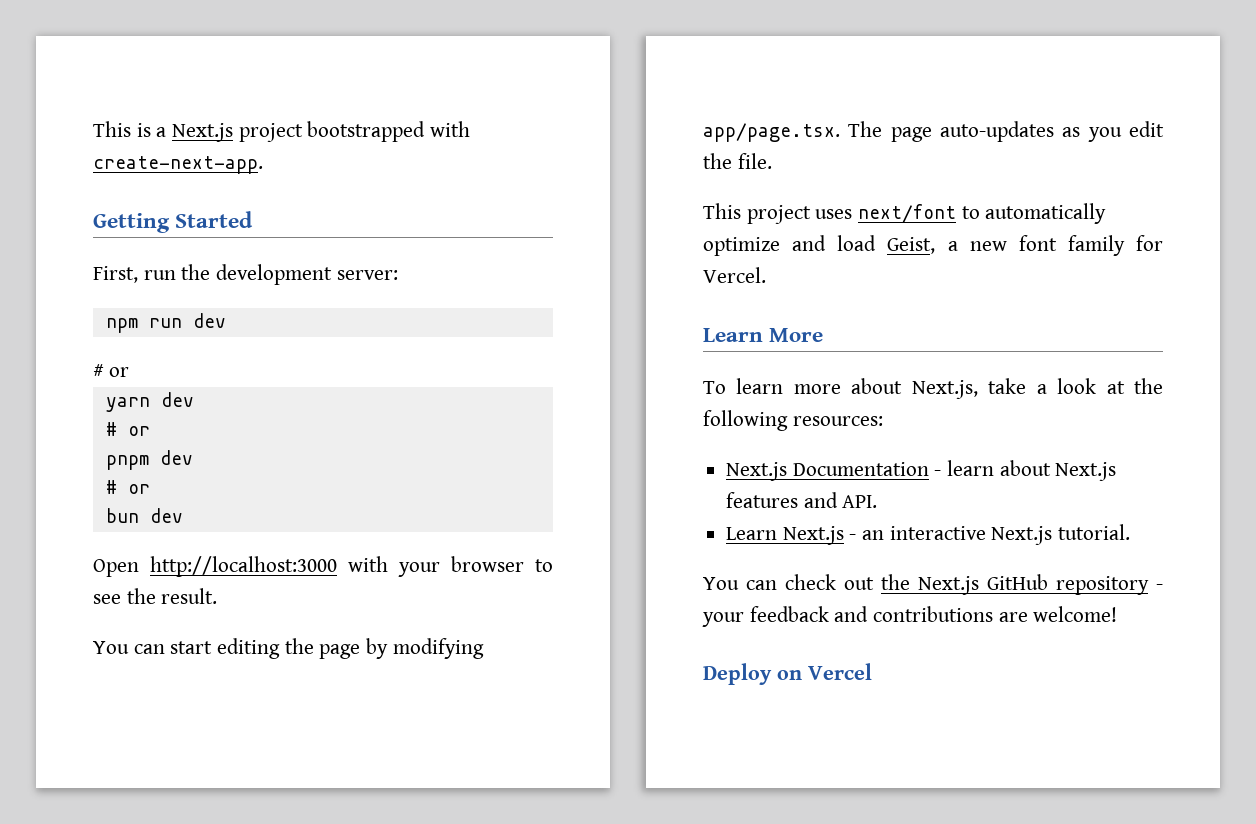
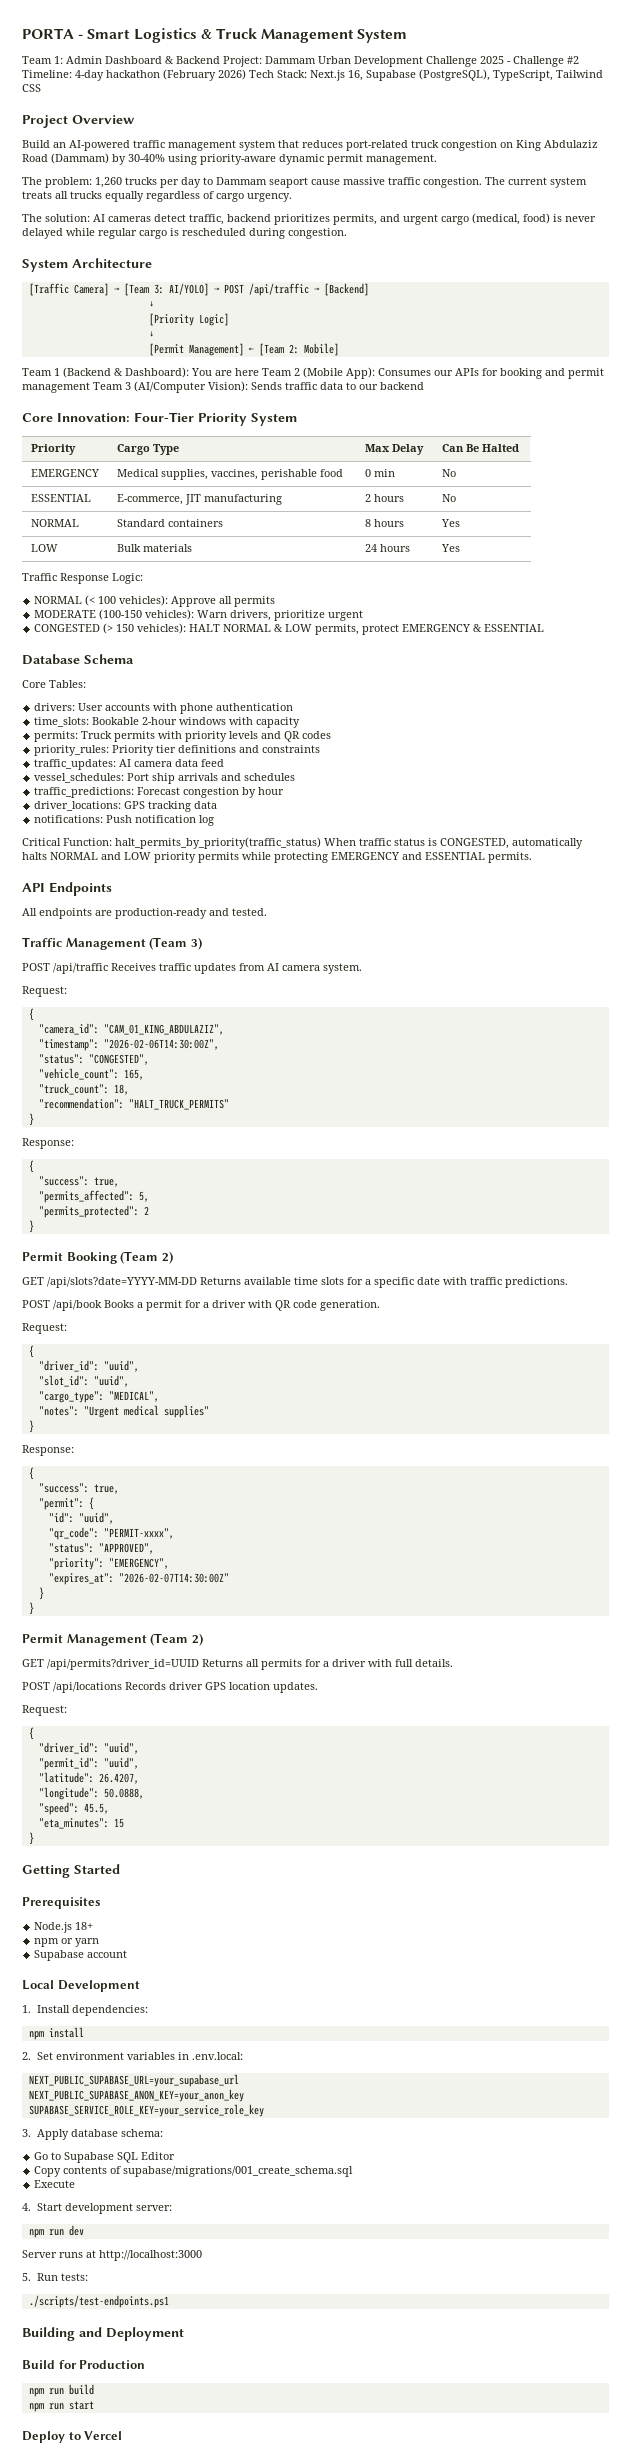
- This is a Next.js project bootstrapped with create-next-app.
+ PORTA - Smart Logistics & Truck Management System
+ Team 1: Admin Dashboard & Backend Project: Dammam Urban Development Challenge 2025 - Challenge #2 Timeline: 4-day hackathon (February 2026) Tech Stack: Next.js 16, Supabase (PostgreSQL), TypeScript, Tailwind CSS
+ Project Overview
+ Build an AI-powered traffic management system that reduces port-related truck congestion on King Abdulaziz Road (Dammam) by 30-40% using priority-aware dynamic permit management.
+ The problem: 1,260 trucks per day to Dammam seaport cause massive traffic congestion. The current system treats all trucks equally regardless of cargo urgency.
+ The solution: AI cameras detect traffic, backend prioritizes permits, and urgent cargo (medical, food) is never delayed while regular cargo is rescheduled during congestion.
+ System Architecture
+ [Traffic Camera] → [Team 3: AI/YOLO] → POST /api/traffic → [Backend]
+ ↓
+ [Priority Logic]
+ ↓
+ [Permit Management] ← [Team 2: Mobile]
+ Team 1 (Backend & Dashboard): You are here Team 2 (Mobile App): Consumes our APIs for booking and permit management Team 3 (AI/Computer Vision): Sends traffic data to our backend
+ Core Innovation: Four-Tier Priority System
+ Priority | Cargo Type | Max Delay | Can Be Halted
+ EMERGENCY | Medical supplies, vaccines, perishable food | 0 min | No
+ ESSENTIAL | E-commerce, JIT manufacturing | 2 hours | No
+ NORMAL | Standard containers | 8 hours | Yes
+ LOW | Bulk materials | 24 hours | Yes
+ Traffic Response Logic:
+ NORMAL (< 100 vehicles): Approve all permits
+ MODERATE (100-150 vehicles): Warn drivers, prioritize urgent
+ CONGESTED (> 150 vehicles): HALT NORMAL & LOW permits, protect EMERGENCY & ESSENTIAL
+ Database Schema
+ Core Tables:
+ drivers: User accounts with phone authentication
+ time_slots: Bookable 2-hour windows with capacity
+ permits: Truck permits with priority levels and QR codes
+ priority_rules: Priority tier definitions and constraints
+ traffic_updates: AI camera data feed
+ vessel_schedules: Port ship arrivals and schedules
+ traffic_predictions: Forecast congestion by hour
+ driver_locations: GPS tracking data
+ notifications: Push notification log
+ Critical Function: halt_permits_by_priority(traffic_status) When traffic status is CONGESTED, automatically halts NORMAL and LOW priority permits while protecting EMERGENCY and ESSENTIAL permits.
+ API Endpoints
+ All endpoints are production-ready and tested.
+ Traffic Management (Team 3)
+ POST /api/traffic Receives traffic updates from AI camera system.
+ Request:
+ {
+ "camera_id": "CAM_01_KING_ABDULAZIZ",
+ "timestamp": "2026-02-06T14:30:00Z",
+ "status": "CONGESTED",
+ "vehicle_count": 165,
+ "truck_count": 18,
+ "recommendation": "HALT_TRUCK_PERMITS"
+ }
+ Response:
+ {
+ "success": true,
+ "permits_affected": 5,
+ "permits_protected": 2
+ }
+ Permit Booking (Team 2)
+ GET /api/slots?date=YYYY-MM-DD Returns available time slots for a specific date with traffic predictions.
+ POST /api/book Books a permit for a driver with QR code generation.
+ Request:
+ {
+ "driver_id": "uuid",
+ "slot_id": "uuid",
+ "cargo_type": "MEDICAL",
+ "notes": "Urgent medical supplies"
+ }
+ Response:
+ {
+ "success": true,
+ "permit": {
+ "id": "uuid",
+ "qr_code": "PERMIT-xxxx",
+ "status": "APPROVED",
+ "priority": "EMERGENCY",
+ "expires_at": "2026-02-07T14:30:00Z"
+ }
+ }
+ Permit Management (Team 2)
+ GET /api/permits?driver_id=UUID Returns all permits for a driver with full details.
+ POST /api/locations Records driver GPS location updates.
+ Request:
+ {
+ "driver_id": "uuid",
+ "permit_id": "uuid",
+ "latitude": 26.4207,
+ "longitude": 50.0888,
+ "speed": 45.5,
+ "eta_minutes": 15
+ }
  Getting Started
- First, run the development server:
+ Prerequisites
+ Node.js 18+
+ npm or yarn
+ Supabase account
+ Local Development
+ 1. Install dependencies:
+ npm install
+ 2. Set environment variables in .env.local:
+ NEXT_PUBLIC_SUPABASE_URL=your_supabase_url
+ NEXT_PUBLIC_SUPABASE_ANON_KEY=your_anon_key
+ SUPABASE_SERVICE_ROLE_KEY=your_service_role_key
+ 3. Apply database schema:
+ Go to Supabase SQL Editor
+ Copy contents of supabase/migrations/001_create_schema.sql
+ Execute
+ 4. Start development server:
  npm run dev
- # or
- yarn dev
- # or
- pnpm dev
- # or
- bun dev
- Open http://localhost:3000 with your browser to see the result.
- You can start editing the page by modifying app/page.tsx. The page auto-updates as you edit the file.
- This project uses next/font to automatically optimize and load Geist, a new font family for Vercel.
- Learn More
- To learn more about Next.js, take a look at the following resources:
- Next.js Documentation - learn about Next.js features and API.
- Learn Next.js - an interactive Next.js tutorial.
- You can check out the Next.js GitHub repository - your feedback and contributions are welcome!
+ Server runs at http://localhost:3000
+ 5. Run tests:
+ ./scripts/test-endpoints.ps1
+ Building and Deployment
+ Build for Production
+ npm run build
+ npm run start
- Deploy on Vercel
+ Deploy to Vercel

